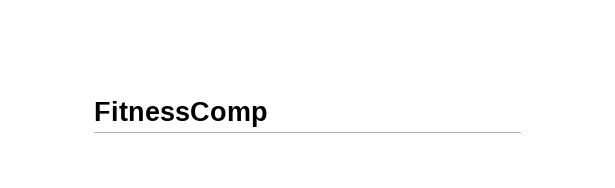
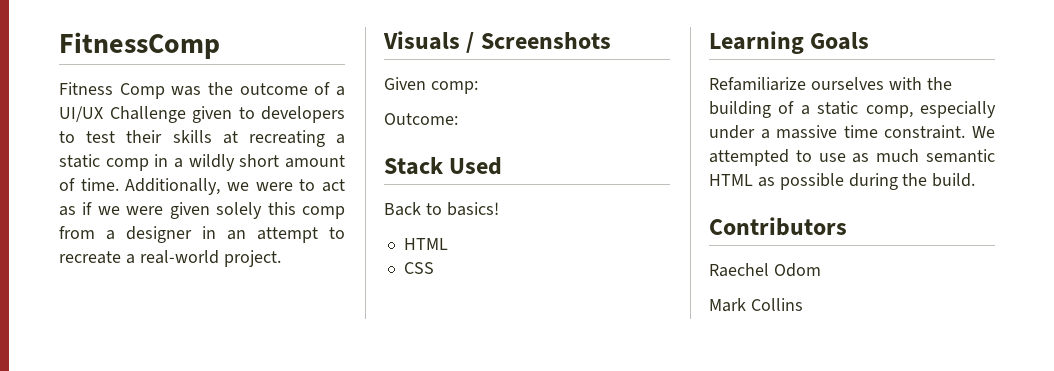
+ Fitness Comp was the outcome of a UI/UX Challenge given to developers to test their skills at recreating a static comp in a wildly short amount of time. Additionally, we were to act as if we were given solely this comp from a designer in an attempt to recreate a real-world project.
+ Visuals / Screenshots
+ Given comp:
+ Outcome:
+ Stack Used
+ Back to basics!
+ HTML
+ CSS
+ Learning Goals
+ Refamiliarize ourselves with the building of a static comp, especially under a massive time constraint. We attempted to use as much semantic HTML as possible during the build.
+ Contributors
+ Raechel Odom
+ Mark Collins

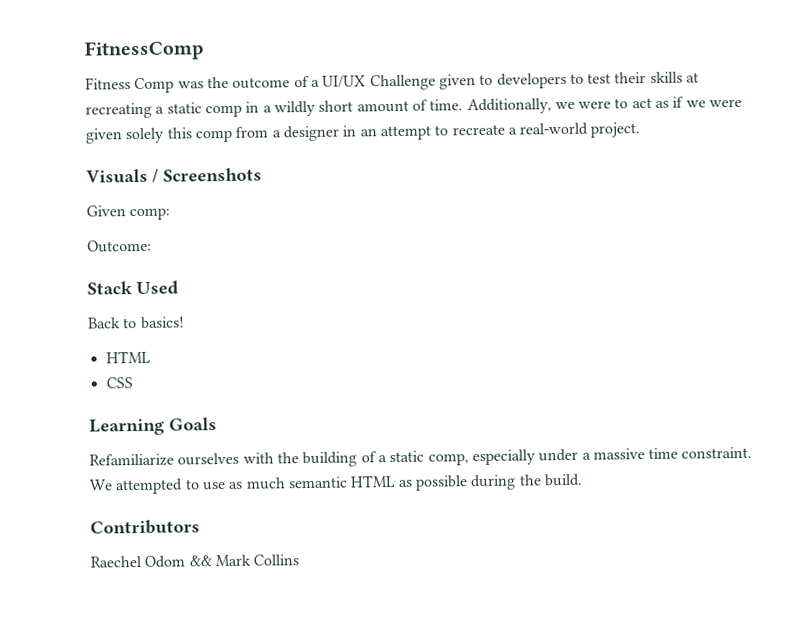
- Raechel Odom
- Mark Collins
+ Raechel Odom && Mark Collins

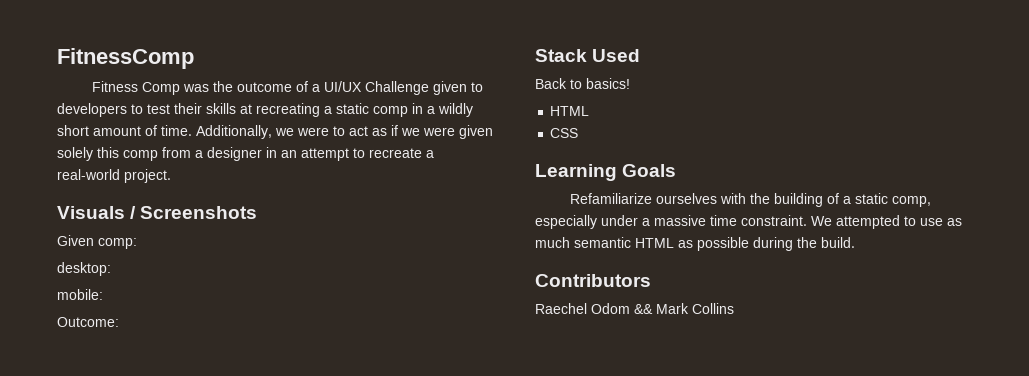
+ desktop:
+ mobile:

